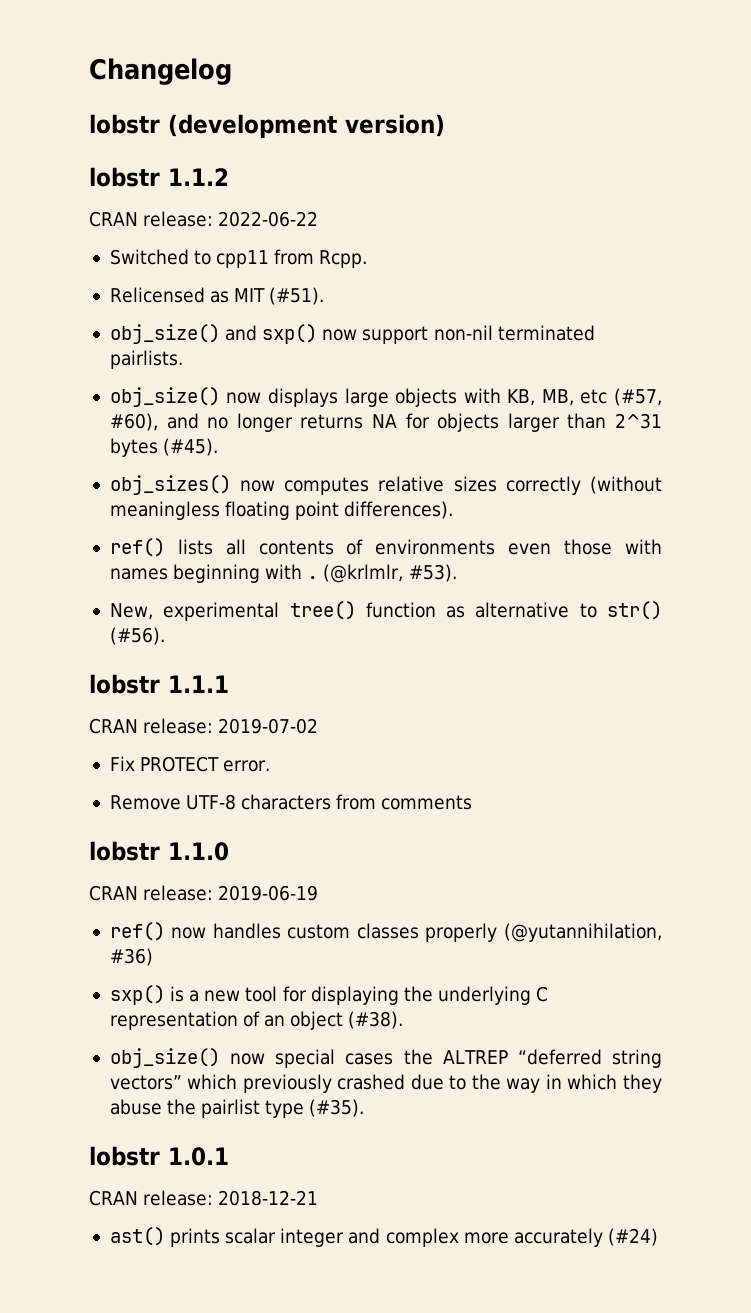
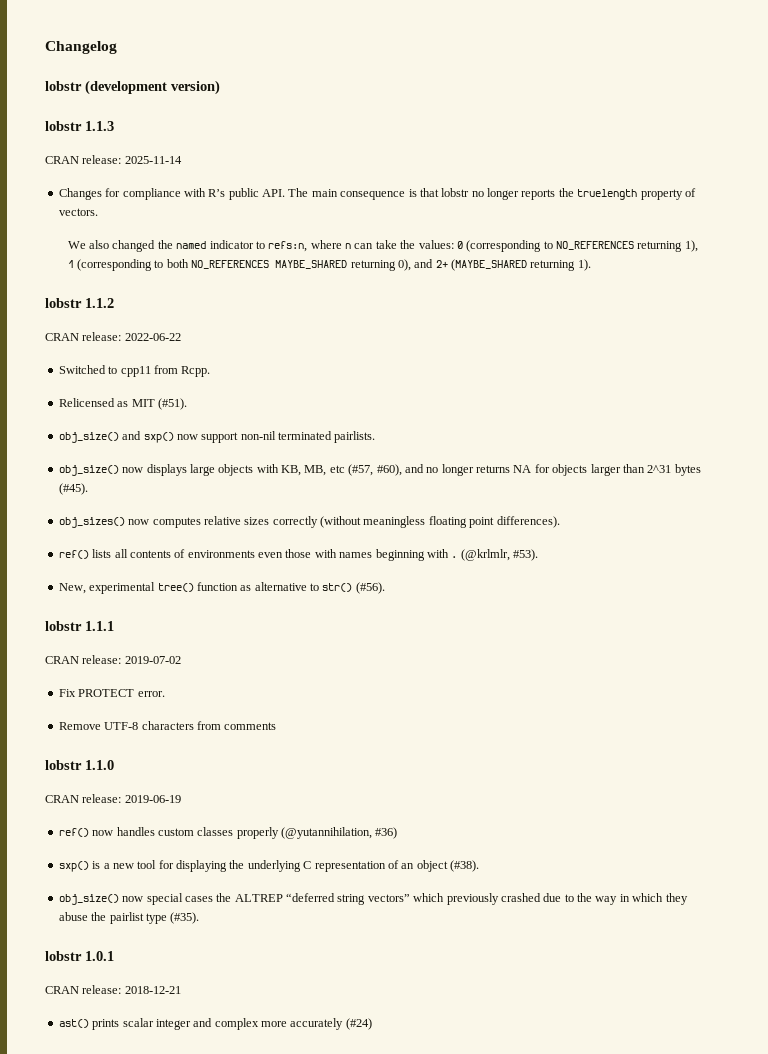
+ lobstr 1.1.3
+ CRAN release: 2025-11-14
+ Changes for compliance with R’s public API. The main consequence is that lobstr no longer reports the truelength property of vectors.
+ We also changed the named indicator to refs:n, where n can take the values: 0 (corresponding to NO_REFERENCES returning 1), 1 (corresponding to both NO_REFERENCES MAYBE_SHARED returning 0), and 2+ (MAYBE_SHARED returning 1).

